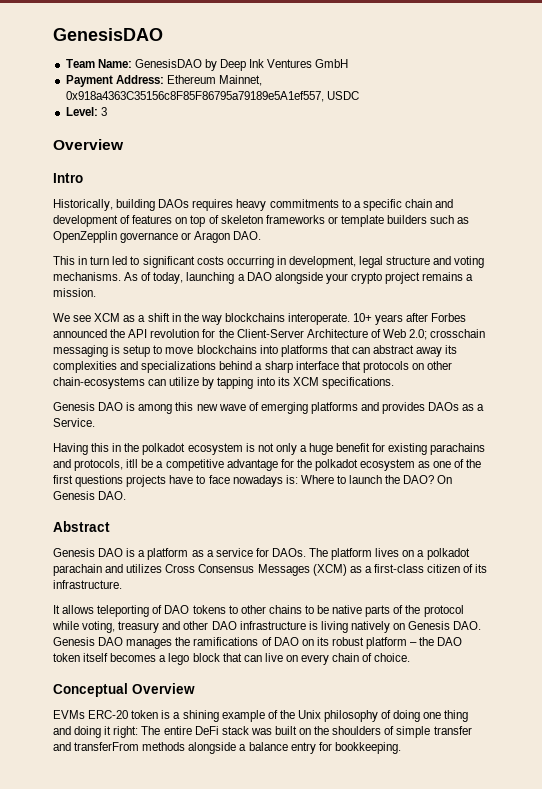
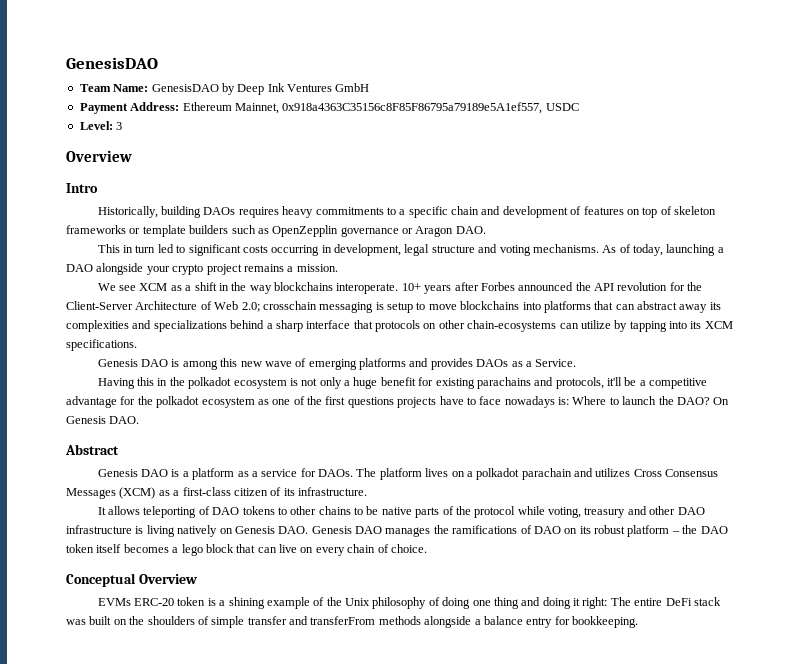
- Having this in the polkadot ecosystem is not only a huge benefit for existing parachains and protocols, itll be a competitive advantage for the polkadot ecosystem as one of the first questions projects have to face nowadays is: Where to launch the DAO?
+ Having this in the polkadot ecosystem is not only a huge benefit for existing parachains and protocols, it'll be a competitive advantage for the polkadot ecosystem as one of the first questions projects have to face nowadays is: Where to launch the DAO?

